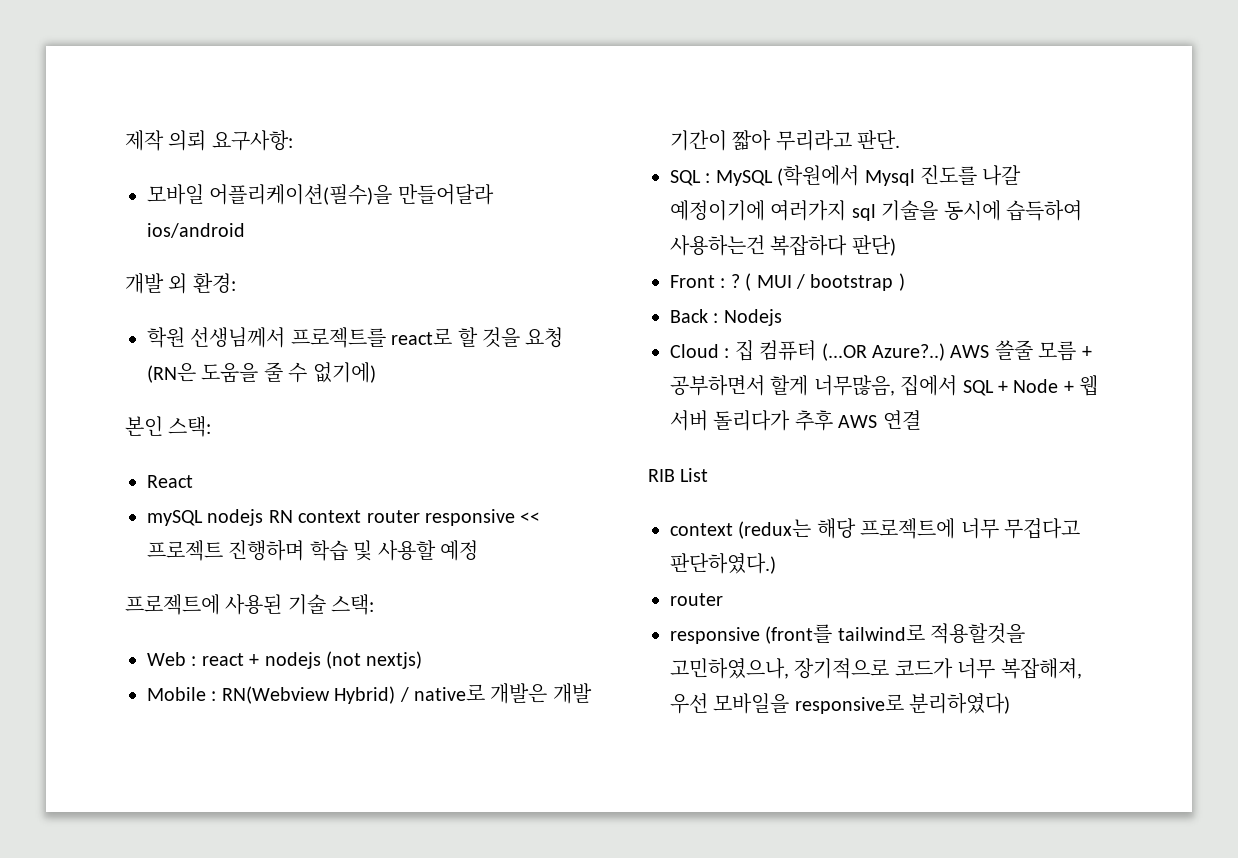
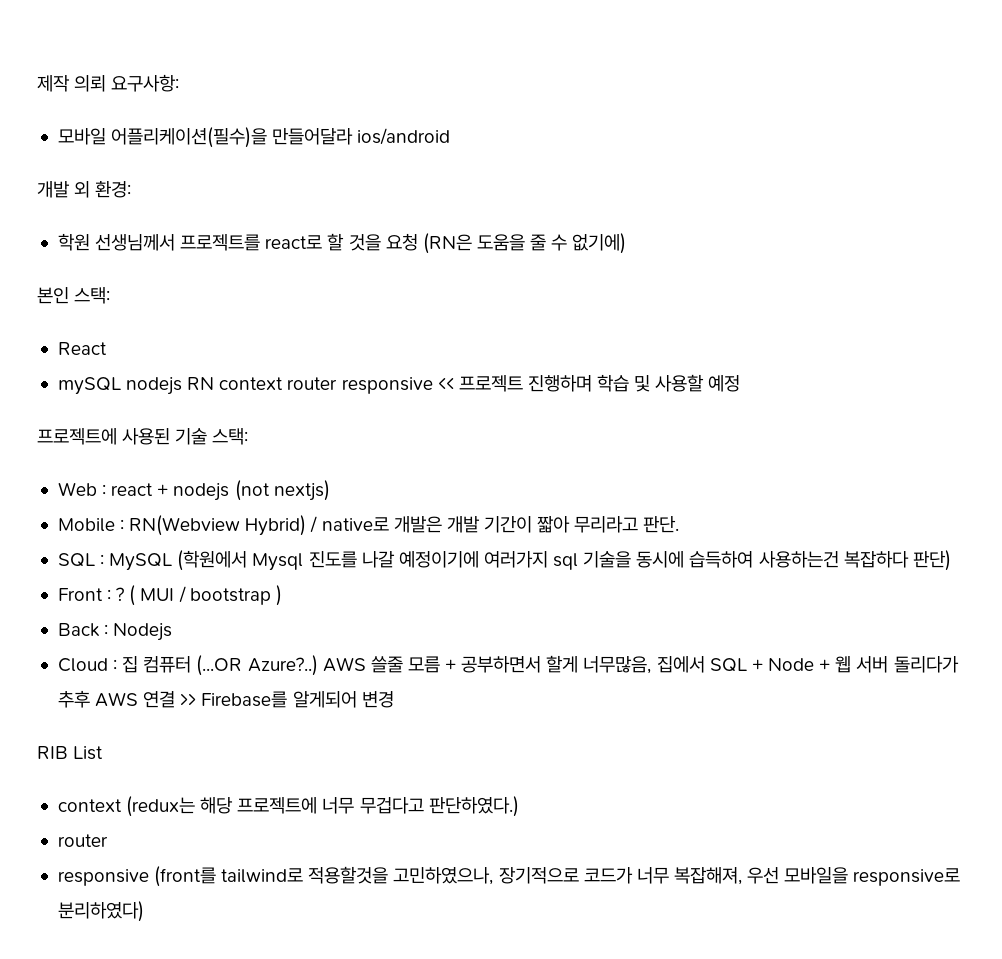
- AWS 쓸줄 모름 + 공부하면서 할게 너무많음, 집에서 SQL + Node + 웹 서버 돌리다가 추후 AWS 연결
+ AWS 쓸줄 모름 + 공부하면서 할게 너무많음, 집에서 SQL + Node + 웹 서버 돌리다가 추후 AWS 연결 >> Firebase를 알게되어 변경

